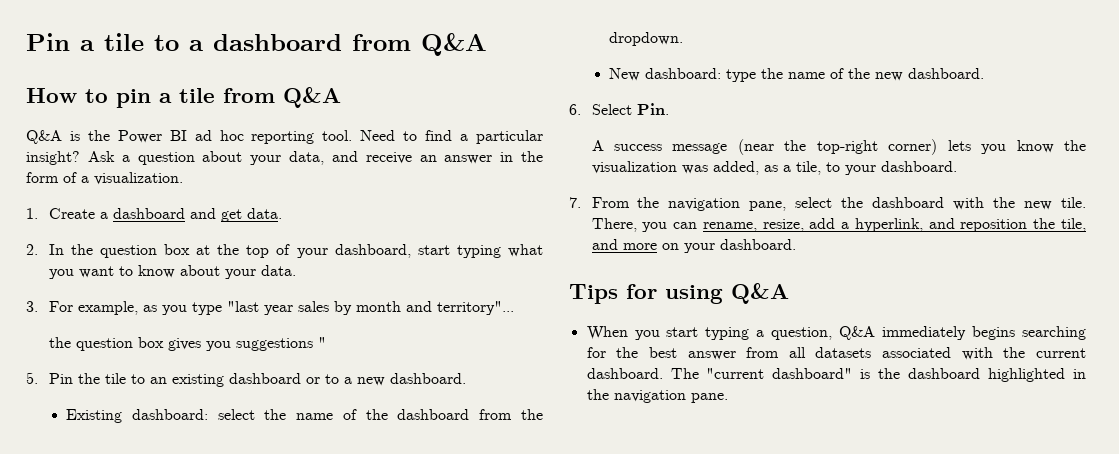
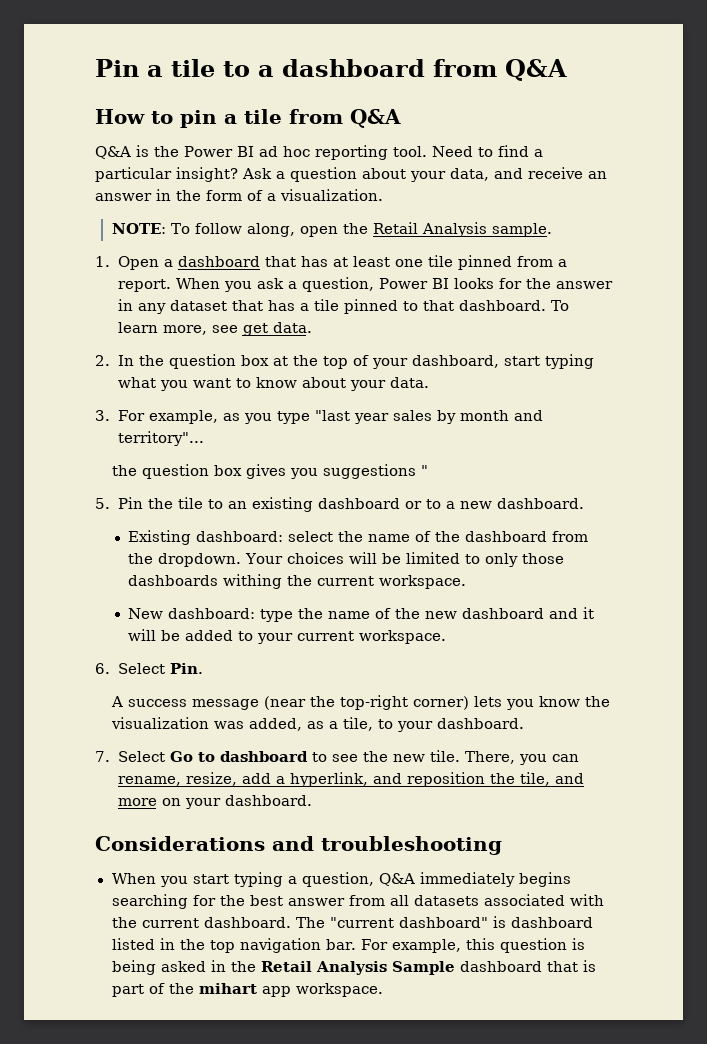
+ NOTE: To follow along, open the Retail Analysis sample.
- 1. Create a dashboard and get data.
+ 1. Open a dashboard that has at least one tile pinned from a report. When you ask a question, Power BI looks for the answer in any dataset that has a tile pinned to that dashboard. To learn more, see get data.
+ Your choices will be limited to only those dashboards withing the current workspace.
- New dashboard: type the name of the new dashboard.
+ New dashboard: type the name of the new dashboard and it will be added to your current workspace.
- 7. From the navigation pane, select the dashboard with the new tile.
+ 7. Select Go to dashboard to see the new tile.
- Tips for using Q&A
+ Considerations and troubleshooting
- The "current dashboard" is the dashboard highlighted in the navigation pane.
+ The "current dashboard" is dashboard listed in the top navigation bar. For example, this question is being asked in the Retail Analysis Sample dashboard that is part of the mihart app workspace.

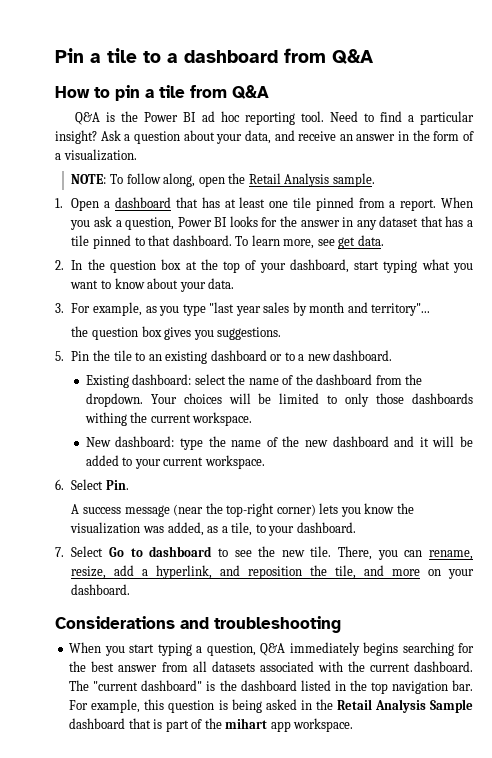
- the question box gives you suggestions "
+ the question box gives you suggestions.
- The "current dashboard" is dashboard listed in the top navigation bar.
+ The "current dashboard" is the dashboard listed in the top navigation bar.

